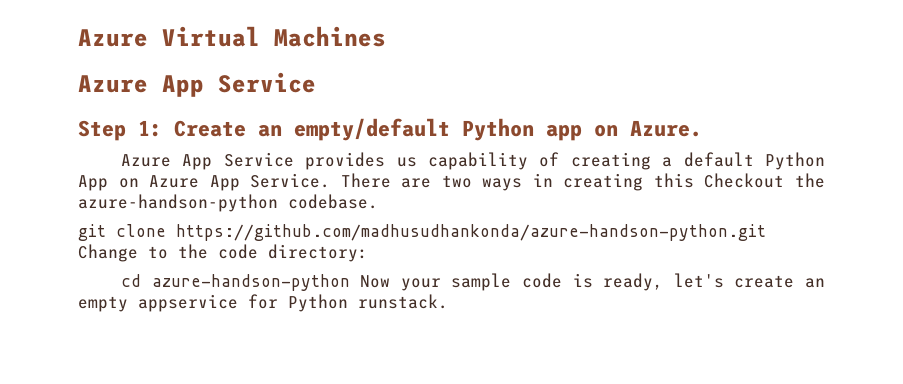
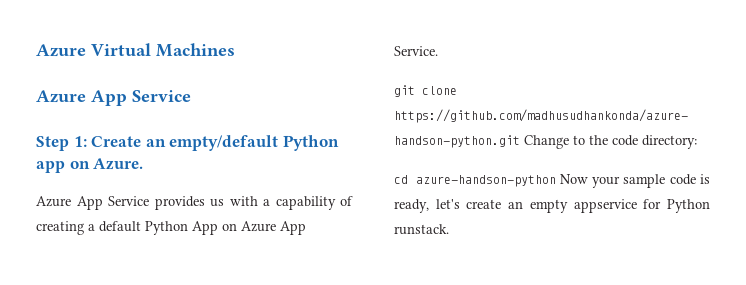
- Azure App Service provides us capability of creating a default Python App on Azure App Service. There are two ways in creating this Checkout the azure-handson-python codebase.
+ Azure App Service provides us with a capability of creating a default Python App on Azure App Service.

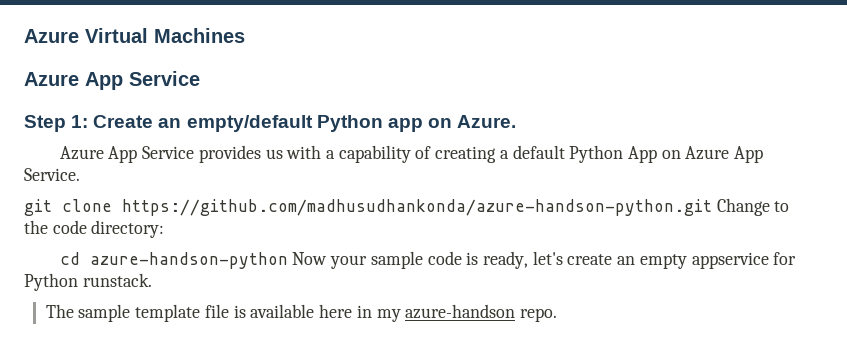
+ The sample template file is available here in my azure-handson repo.

